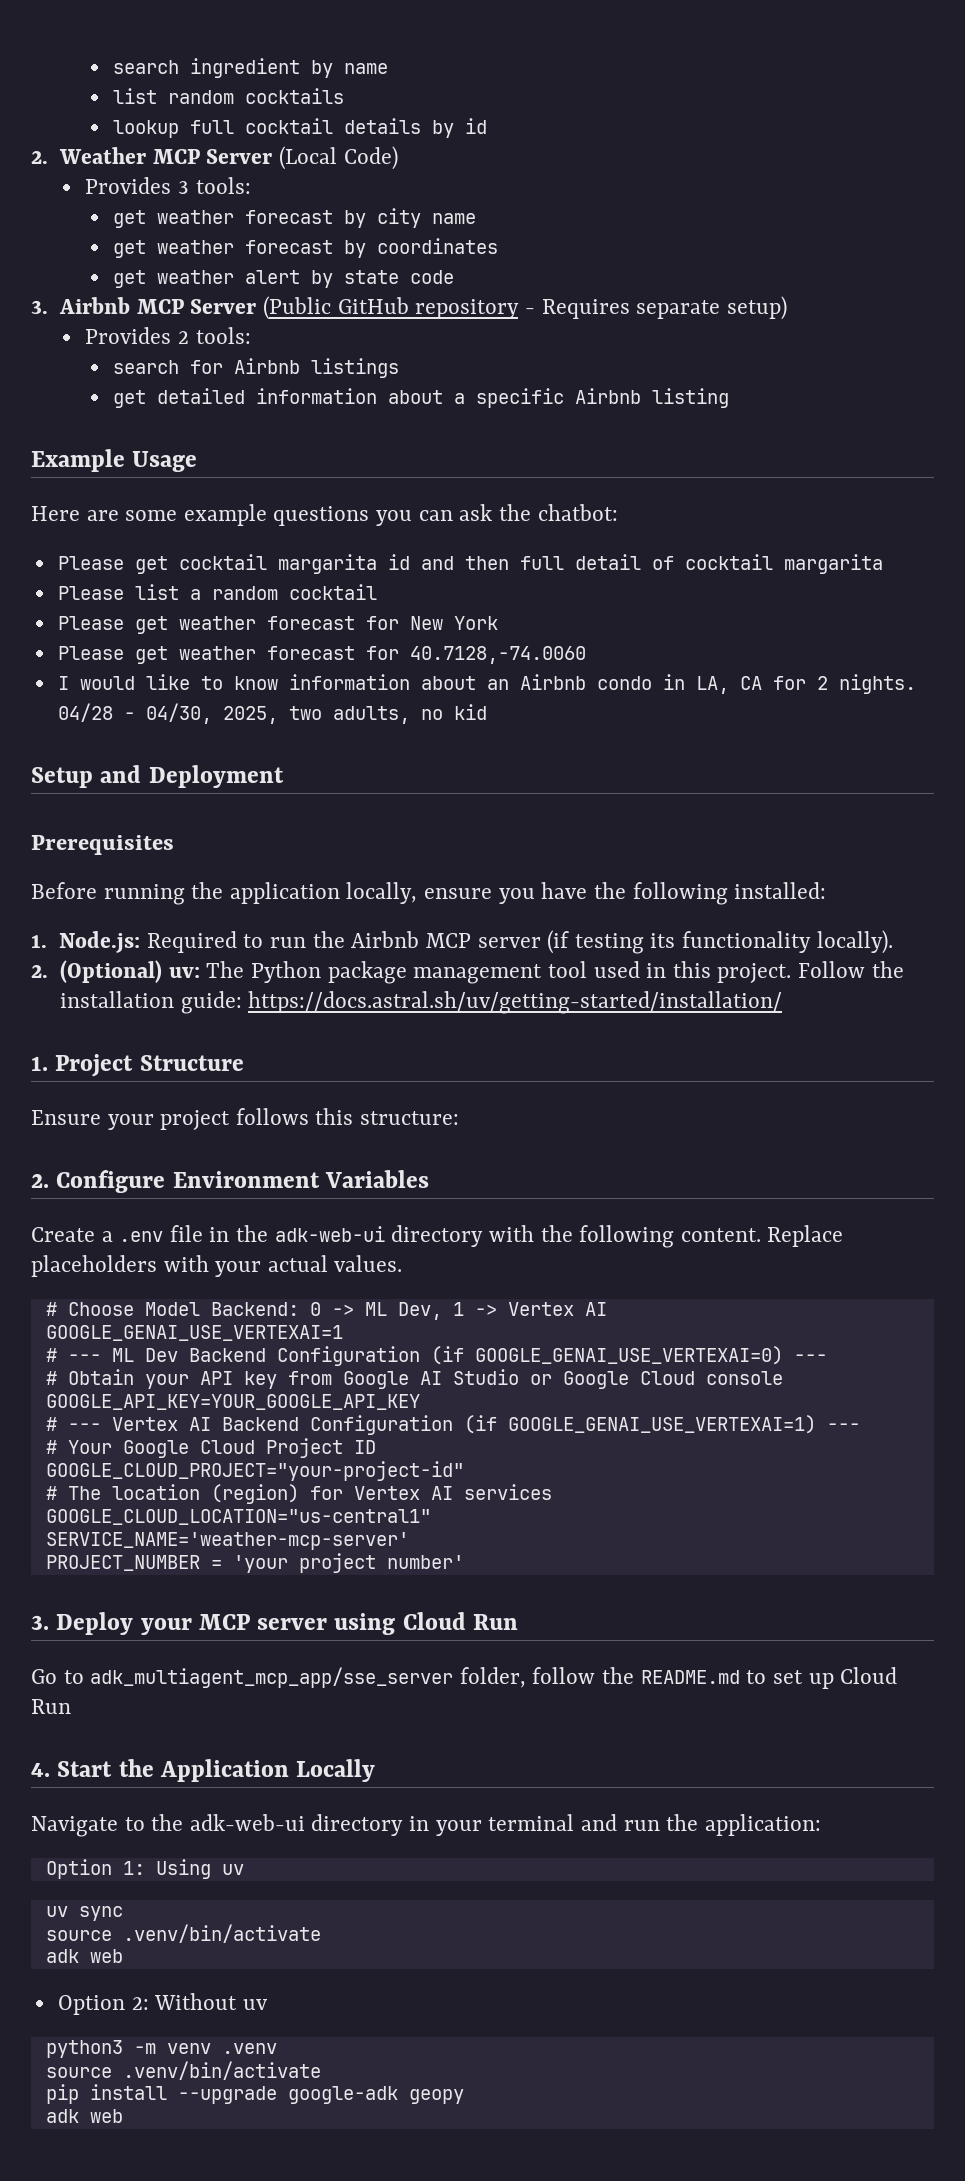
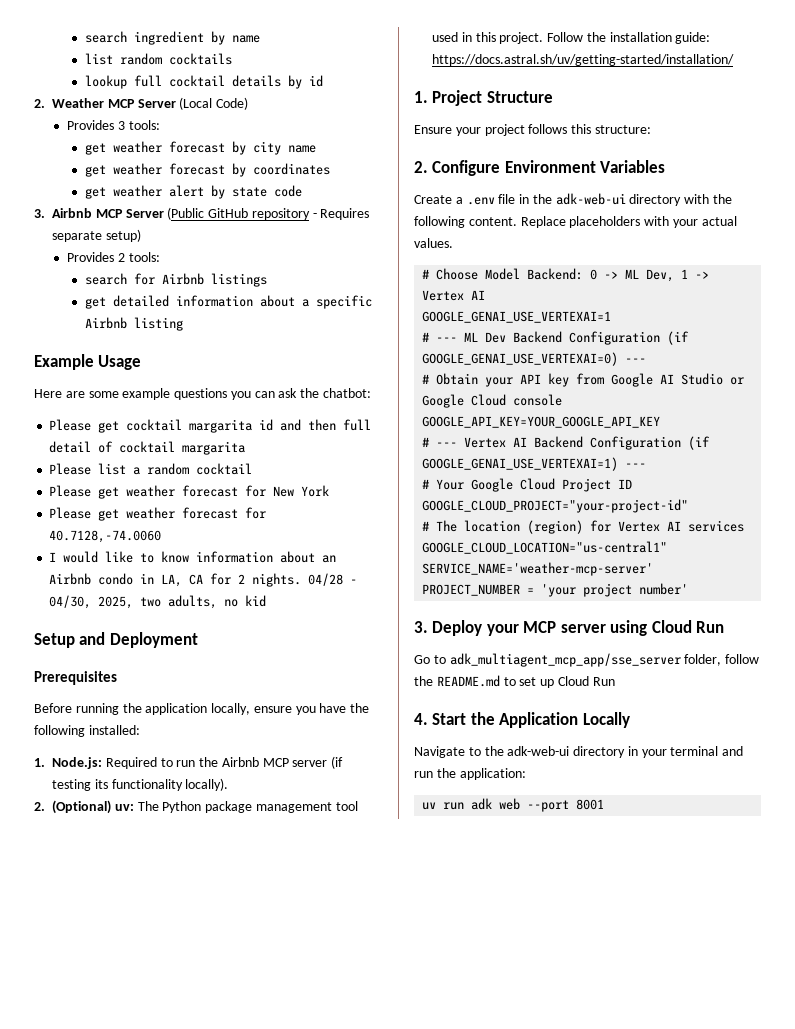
- Option 1: Using uv
- uv sync
- source .venv/bin/activate
- adk web
- Option 2: Without uv
- python3 -m venv .venv
- source .venv/bin/activate
- pip install --upgrade google-adk geopy
- adk web
+ uv run adk web --port 8001

